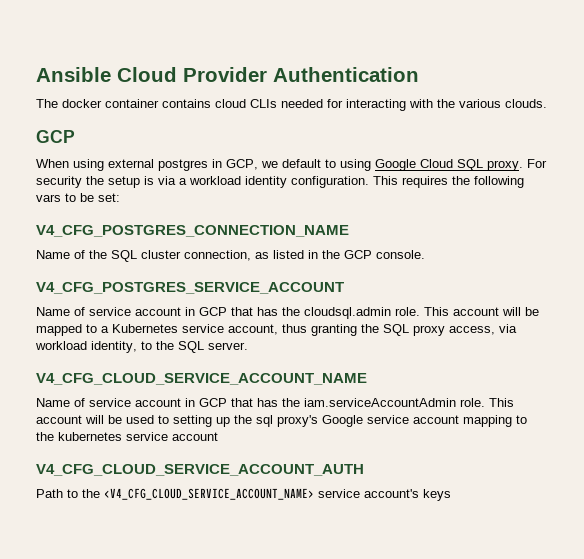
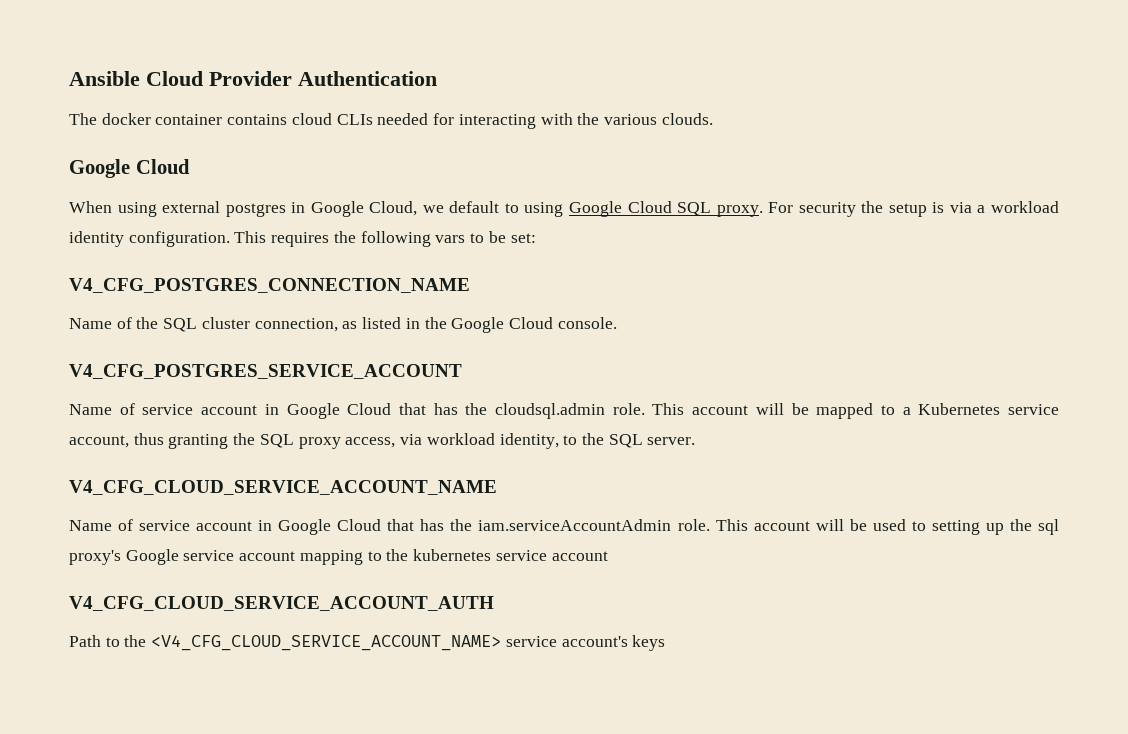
  The docker container contains cloud CLIs needed for interacting with the various clouds.
- GCP
+ Google Cloud
- When using external postgres in GCP, we default to using Google Cloud SQL proxy.
+ When using external postgres in Google Cloud, we default to using Google Cloud SQL proxy.
- Name of the SQL cluster connection, as listed in the GCP console.
+ Name of the SQL cluster connection, as listed in the Google Cloud console.
- Name of service account in GCP that has the cloudsql.admin role.
+ Name of service account in Google Cloud that has the cloudsql.admin role.
- Name of service account in GCP that has the iam.serviceAccountAdmin role.
+ Name of service account in Google Cloud that has the iam.serviceAccountAdmin role.

